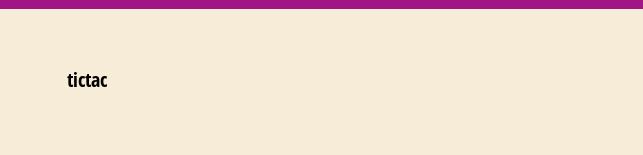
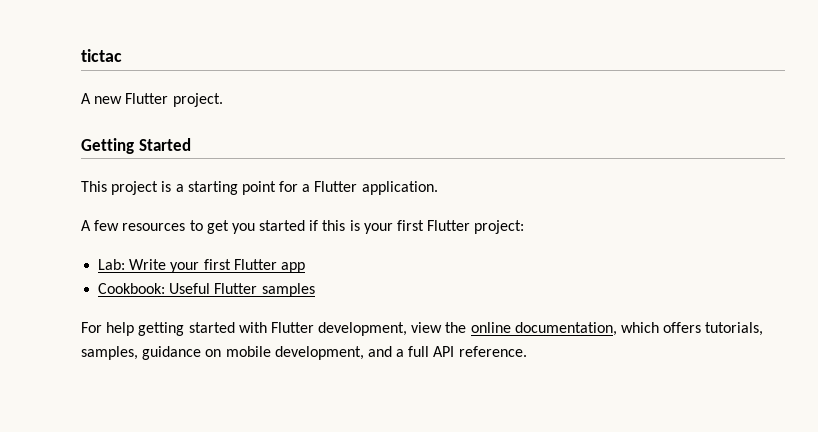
+ A new Flutter project.
+ Getting Started
+ This project is a starting point for a Flutter application.
+ A few resources to get you started if this is your first Flutter project:
+ Lab: Write your first Flutter app
+ Cookbook: Useful Flutter samples
+ For help getting started with Flutter development, view the online documentation, which offers tutorials, samples, guidance on mobile development, and a full API reference.

